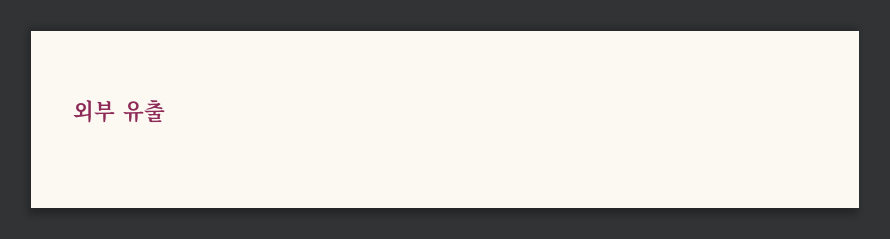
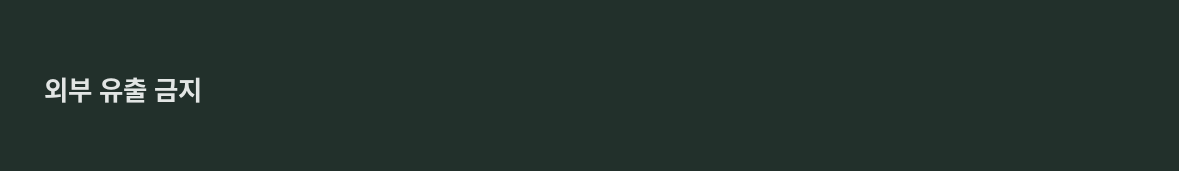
- 외부 유출
+ 외부 유출 금지

